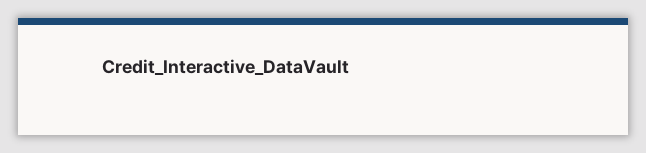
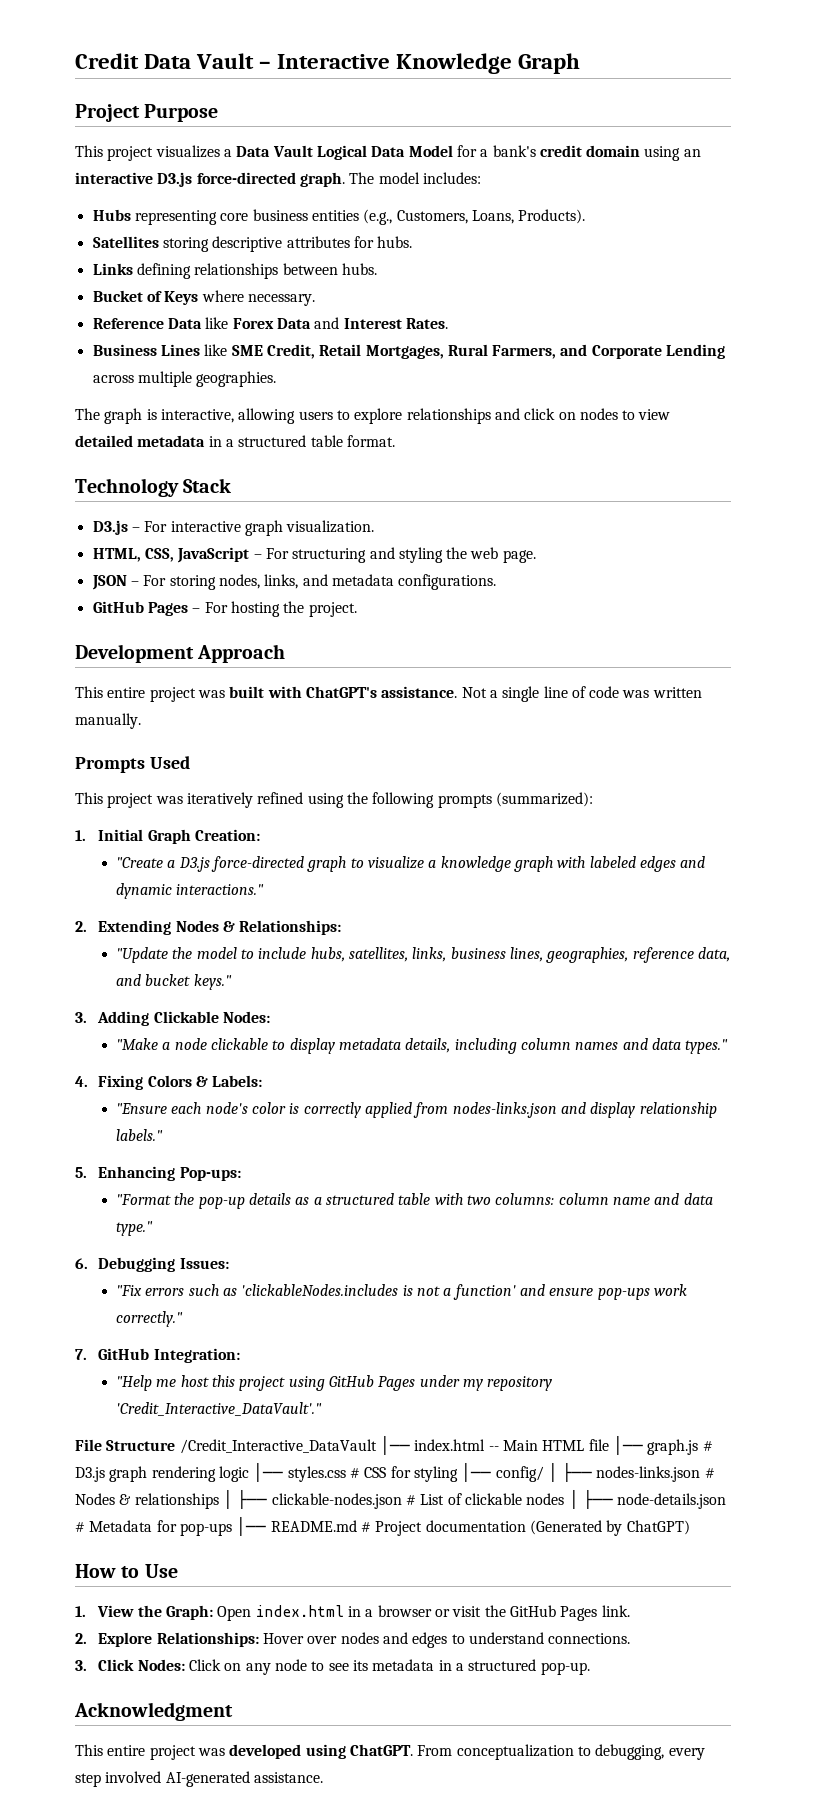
- Credit_Interactive_DataVault
+ Credit Data Vault – Interactive Knowledge Graph
+ Project Purpose
+ This project visualizes a Data Vault Logical Data Model for a bank's credit domain using an interactive D3.js force-directed graph. The model includes:
+ Hubs representing core business entities (e.g., Customers, Loans, Products).
+ Satellites storing descriptive attributes for hubs.
+ Links defining relationships between hubs.
+ Bucket of Keys where necessary.
+ Reference Data like Forex Data and Interest Rates.
+ Business Lines like SME Credit, Retail Mortgages, Rural Farmers, and Corporate Lending across multiple geographies.
+ The graph is interactive, allowing users to explore relationships and click on nodes to view detailed metadata in a structured table format.
+ Technology Stack
+ D3.js – For interactive graph visualization.
+ HTML, CSS, JavaScript – For structuring and styling the web page.
+ JSON – For storing nodes, links, and metadata configurations.
+ GitHub Pages – For hosting the project.
+ Development Approach
+ This entire project was built with ChatGPT's assistance. Not a single line of code was written manually.
+ Prompts Used
+ This project was iteratively refined using the following prompts (summarized):
+ 1. Initial Graph Creation:
+ "Create a D3.js force-directed graph to visualize a knowledge graph with labeled edges and dynamic interactions."
+ 2. Extending Nodes & Relationships:
+ "Update the model to include hubs, satellites, links, business lines, geographies, reference data, and bucket keys."
+ 3. Adding Clickable Nodes:
+ "Make a node clickable to display metadata details, including column names and data types."
+ 4. Fixing Colors & Labels:
+ "Ensure each node's color is correctly applied from nodes-links.json and display relationship labels."
+ 5. Enhancing Pop-ups:
+ "Format the pop-up details as a structured table with two columns: column name and data type."
+ 6. Debugging Issues:
+ "Fix errors such as 'clickableNodes.includes is not a function' and ensure pop-ups work correctly."
+ 7. GitHub Integration:
+ "Help me host this project using GitHub Pages under my repository 'Credit_Interactive_DataVault'."
+ File Structure /Credit_Interactive_DataVault │── index.html -- Main HTML file │── graph.js # D3.js graph rendering logic │── styles.css # CSS for styling │── config/ │ ├── nodes-links.json # Nodes & relationships │ ├── clickable-nodes.json # List of clickable nodes │ ├── node-details.json # Metadata for pop-ups │── README.md # Project documentation (Generated by ChatGPT)
+ How to Use
+ 1. View the Graph: Open index.html in a browser or visit the GitHub Pages link.
+ 2. Explore Relationships: Hover over nodes and edges to understand connections.
+ 3. Click Nodes: Click on any node to see its metadata in a structured pop-up.
+ Acknowledgment
+ This entire project was developed using ChatGPT. From conceptualization to debugging, every step involved AI-generated assistance.

